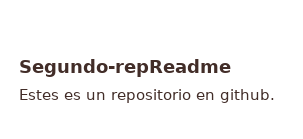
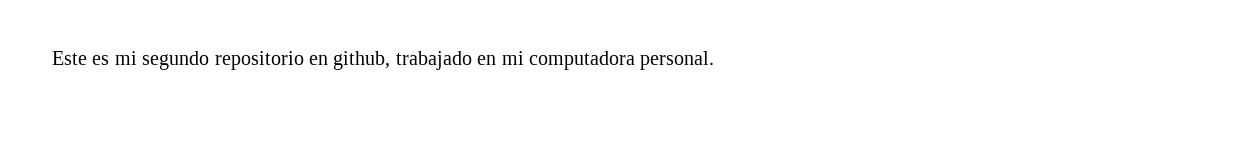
- Segundo-repReadme
- Estes es un repositorio en github.
+ Este es mi segundo repositorio en github, trabajado en mi computadora personal.

